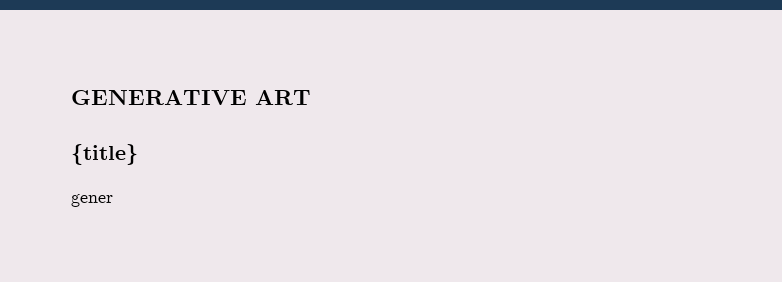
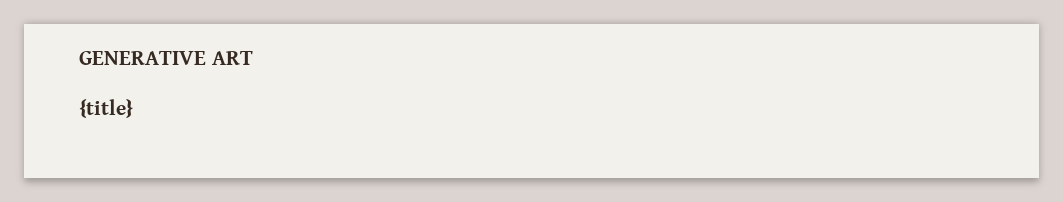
- gener

